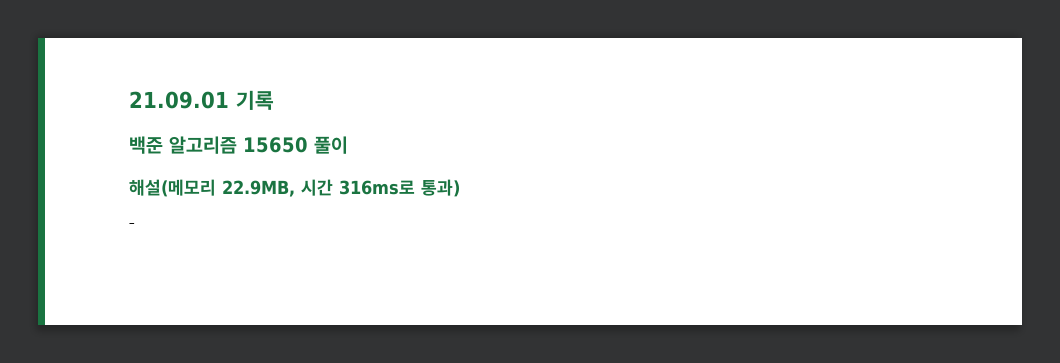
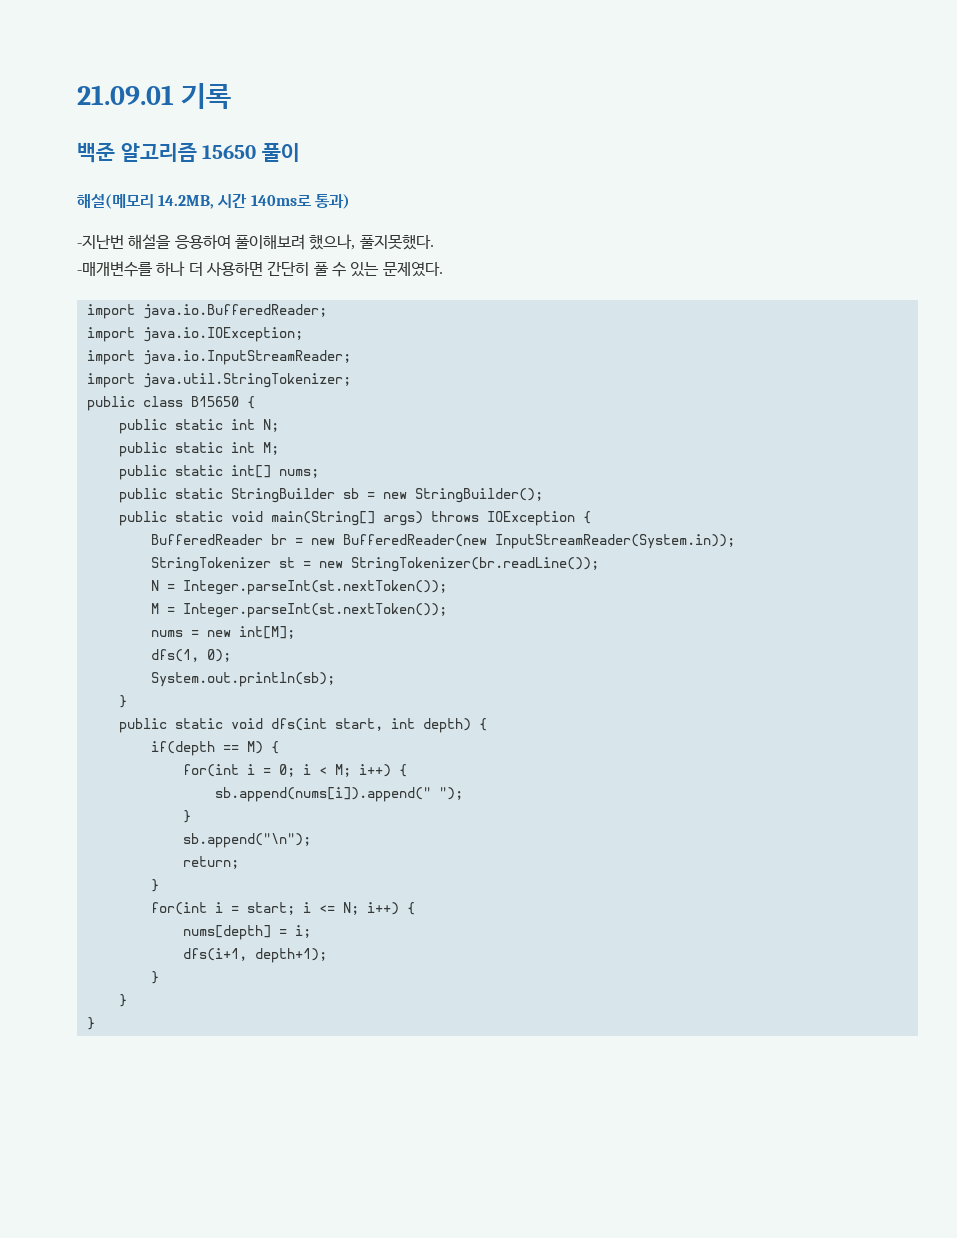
- 해설(메모리 22.9MB, 시간 316ms로 통과)
- -
+ 해설(메모리 14.2MB, 시간 140ms로 통과)
+ -지난번 해설을 응용하여 풀이해보려 했으나, 풀지못했다.
+ -매개변수를 하나 더 사용하면 간단히 풀 수 있는 문제였다.
+ import java.io.BufferedReader;
+ import java.io.IOException;
+ import java.io.InputStreamReader;
+ import java.util.StringTokenizer;
+ public class B15650 {
+ public static int N;
+ public static int M;
+ public static int[] nums;
+ public static StringBuilder sb = new StringBuilder();
+ public static void main(String[] args) throws IOException {
+ BufferedReader br = new BufferedReader(new InputStreamReader(System.in));
+ StringTokenizer st = new StringTokenizer(br.readLine());
+ N = Integer.parseInt(st.nextToken());
+ M = Integer.parseInt(st.nextToken());
+ nums = new int[M];
+ dfs(1, 0);
+ System.out.println(sb);
+ }
+ public static void dfs(int start, int depth) {
+ if(depth == M) {
+ for(int i = 0; i < M; i++) {
+ sb.append(nums[i]).append(" ");
+ }
+ sb.append("\n");
+ return;
+ }
+ for(int i = start; i <= N; i++) {
+ nums[depth] = i;
+ dfs(i+1, depth+1);
+ }
+ }
+ }

